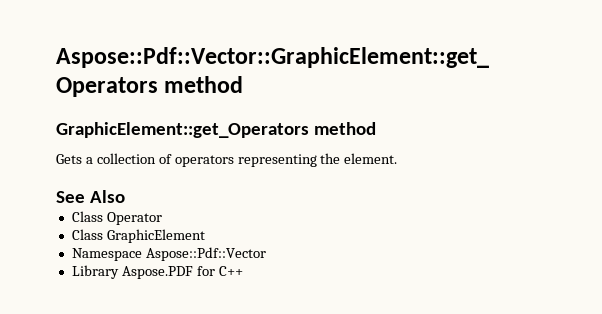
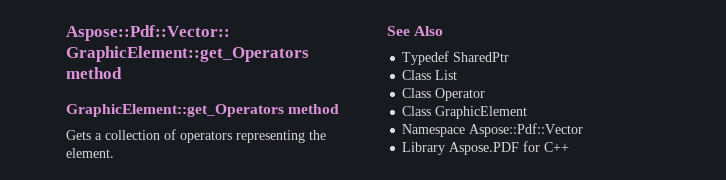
+ Typedef SharedPtr
+ Class List

